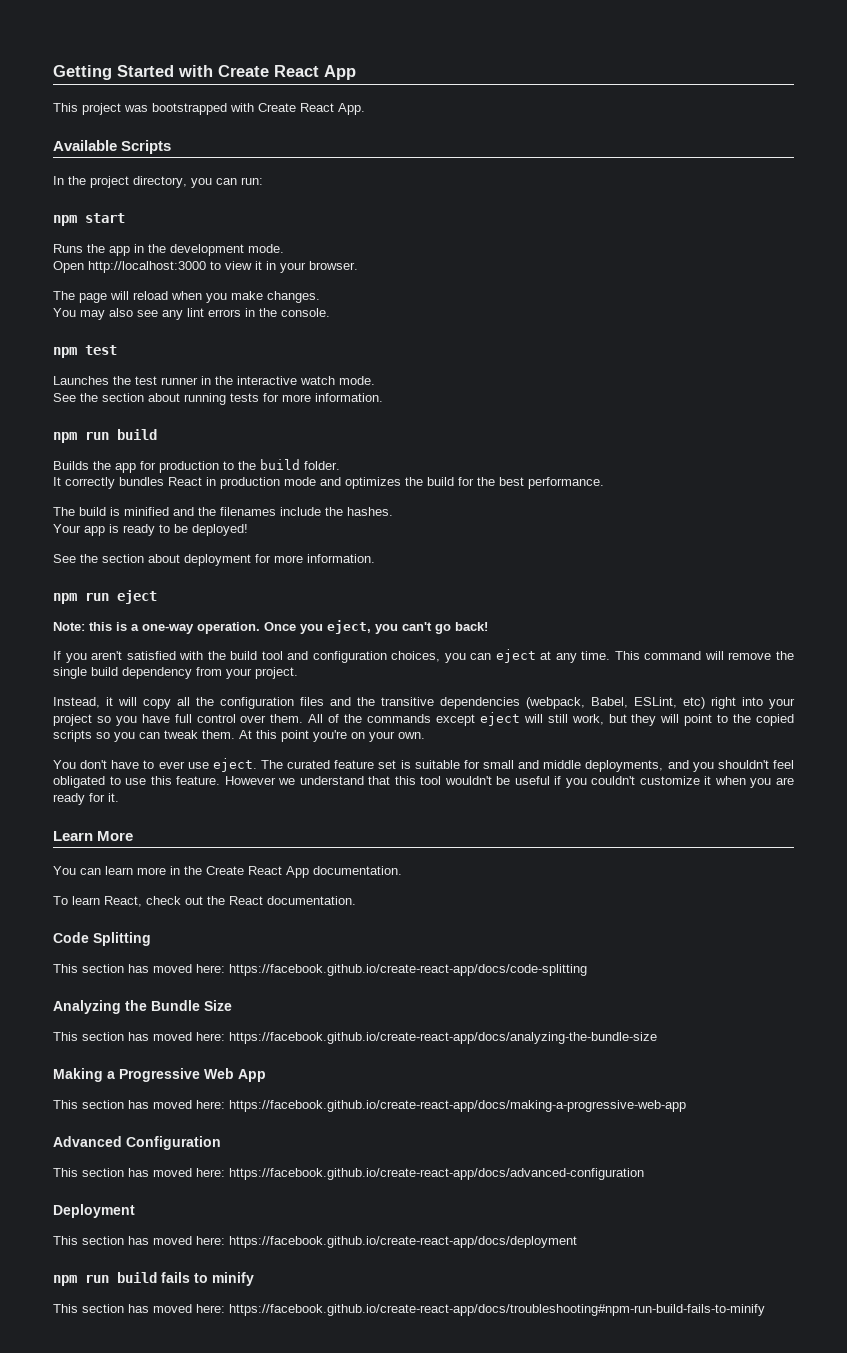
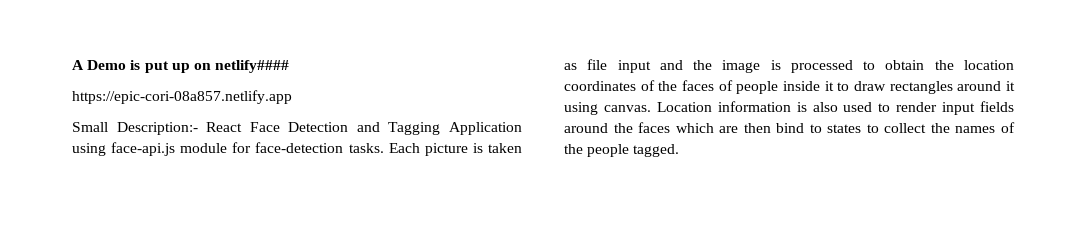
- Getting Started with Create React App
- This project was bootstrapped with Create React App.
- Available Scripts
- In the project directory, you can run:
- npm start
- Runs the app in the development mode.
- Open http://localhost:3000 to view it in your browser.
- The page will reload when you make changes.
- You may also see any lint errors in the console.
- npm test
- Launches the test runner in the interactive watch mode.
- See the section about running tests for more information.
- npm run build
- Builds the app for production to the build folder.
- It correctly bundles React in production mode and optimizes the build for the best performance.
- The build is minified and the filenames include the hashes.
- Your app is ready to be deployed!
- See the section about deployment for more information.
- npm run eject
- Note: this is a one-way operation. Once you eject, you can't go back!
- If you aren't satisfied with the build tool and configuration choices, you can eject at any time. This command will remove the single build dependency from your project.
- Instead, it will copy all the configuration files and the transitive dependencies (webpack, Babel, ESLint, etc) right into your project so you have full control over them. All of the commands except eject will still work, but they will point to the copied scripts so you can tweak them. At this point you're on your own.
- You don't have to ever use eject. The curated feature set is suitable for small and middle deployments, and you shouldn't feel obligated to use this feature. However we understand that this tool wouldn't be useful if you couldn't customize it when you are ready for it.
- Learn More
- You can learn more in the Create React App documentation.
- To learn React, check out the React documentation.
- Code Splitting
- This section has moved here: https://facebook.github.io/create-react-app/docs/code-splitting
- Analyzing the Bundle Size
- This section has moved here: https://facebook.github.io/create-react-app/docs/analyzing-the-bundle-size
- Making a Progressive Web App
- This section has moved here: https://facebook.github.io/create-react-app/docs/making-a-progressive-web-app
- Advanced Configuration
- This section has moved here: https://facebook.github.io/create-react-app/docs/advanced-configuration
- Deployment
- This section has moved here: https://facebook.github.io/create-react-app/docs/deployment
- npm run build fails to minify
- This section has moved here: https://facebook.github.io/create-react-app/docs/troubleshooting#npm-run-build-fails-to-minify
+ A Demo is put up on netlify####
+ https://epic-cori-08a857.netlify.app
+ Small Description:- React Face Detection and Tagging Application using face-api.js module for face-detection tasks. Each picture is taken as file input and the image is processed to obtain the location coordinates of the faces of people inside it to draw rectangles around it using canvas. Location information is also used to render input fields around the faces which are then bind to states to collect the names of the people tagged.

